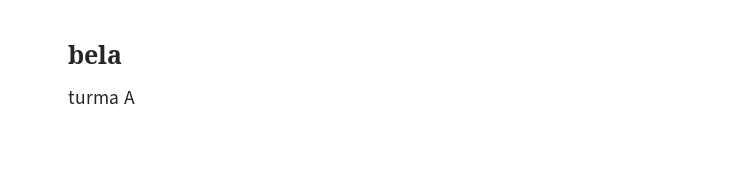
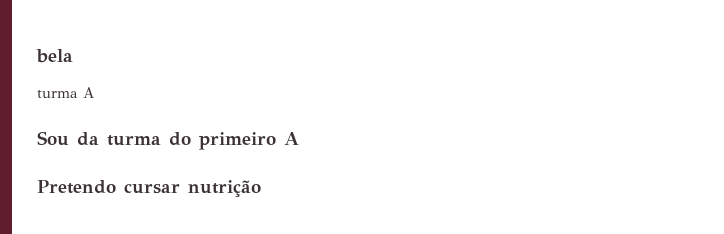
+ Sou da turma do primeiro A
+ Pretendo cursar nutrição

